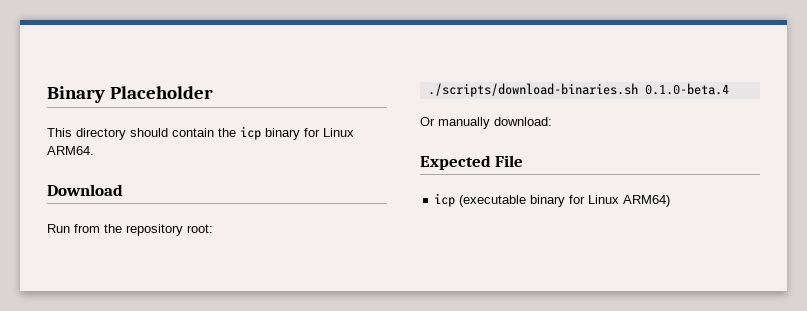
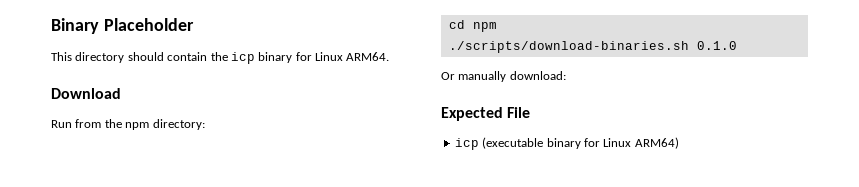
- Run from the repository root:
+ Run from the npm directory:
+ cd npm
- ./scripts/download-binaries.sh 0.1.0-beta.4
+ ./scripts/download-binaries.sh 0.1.0

